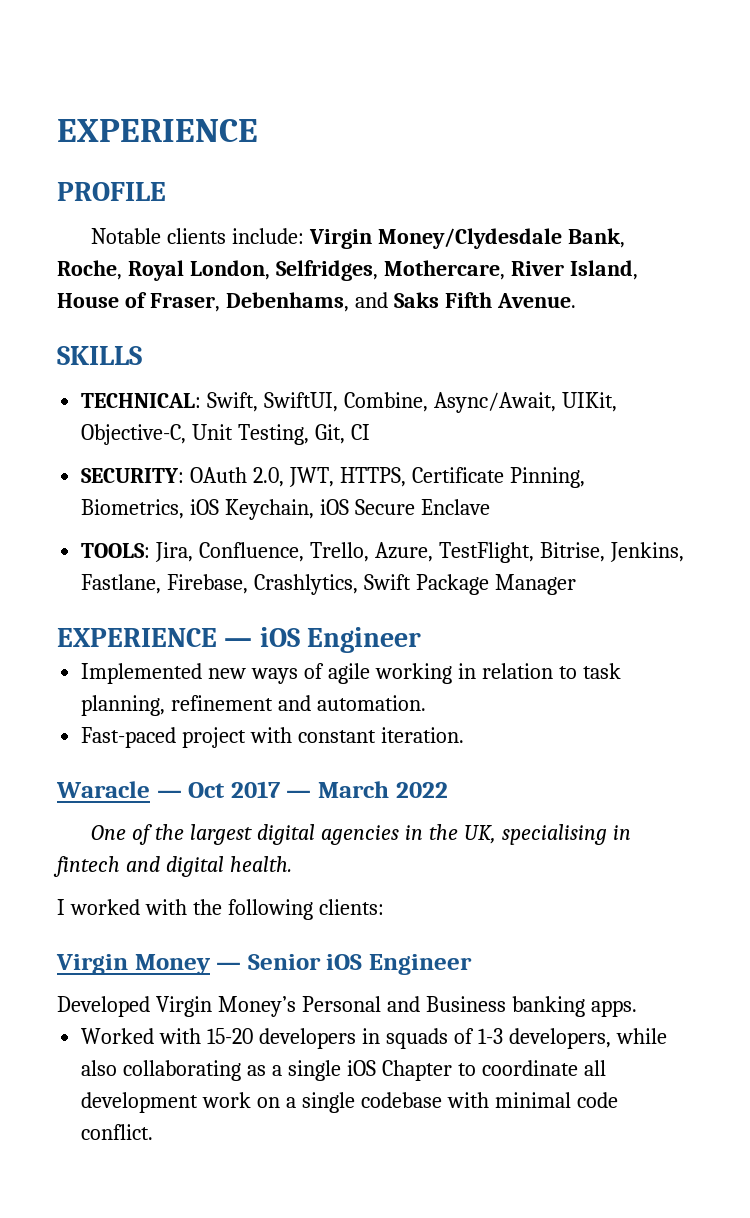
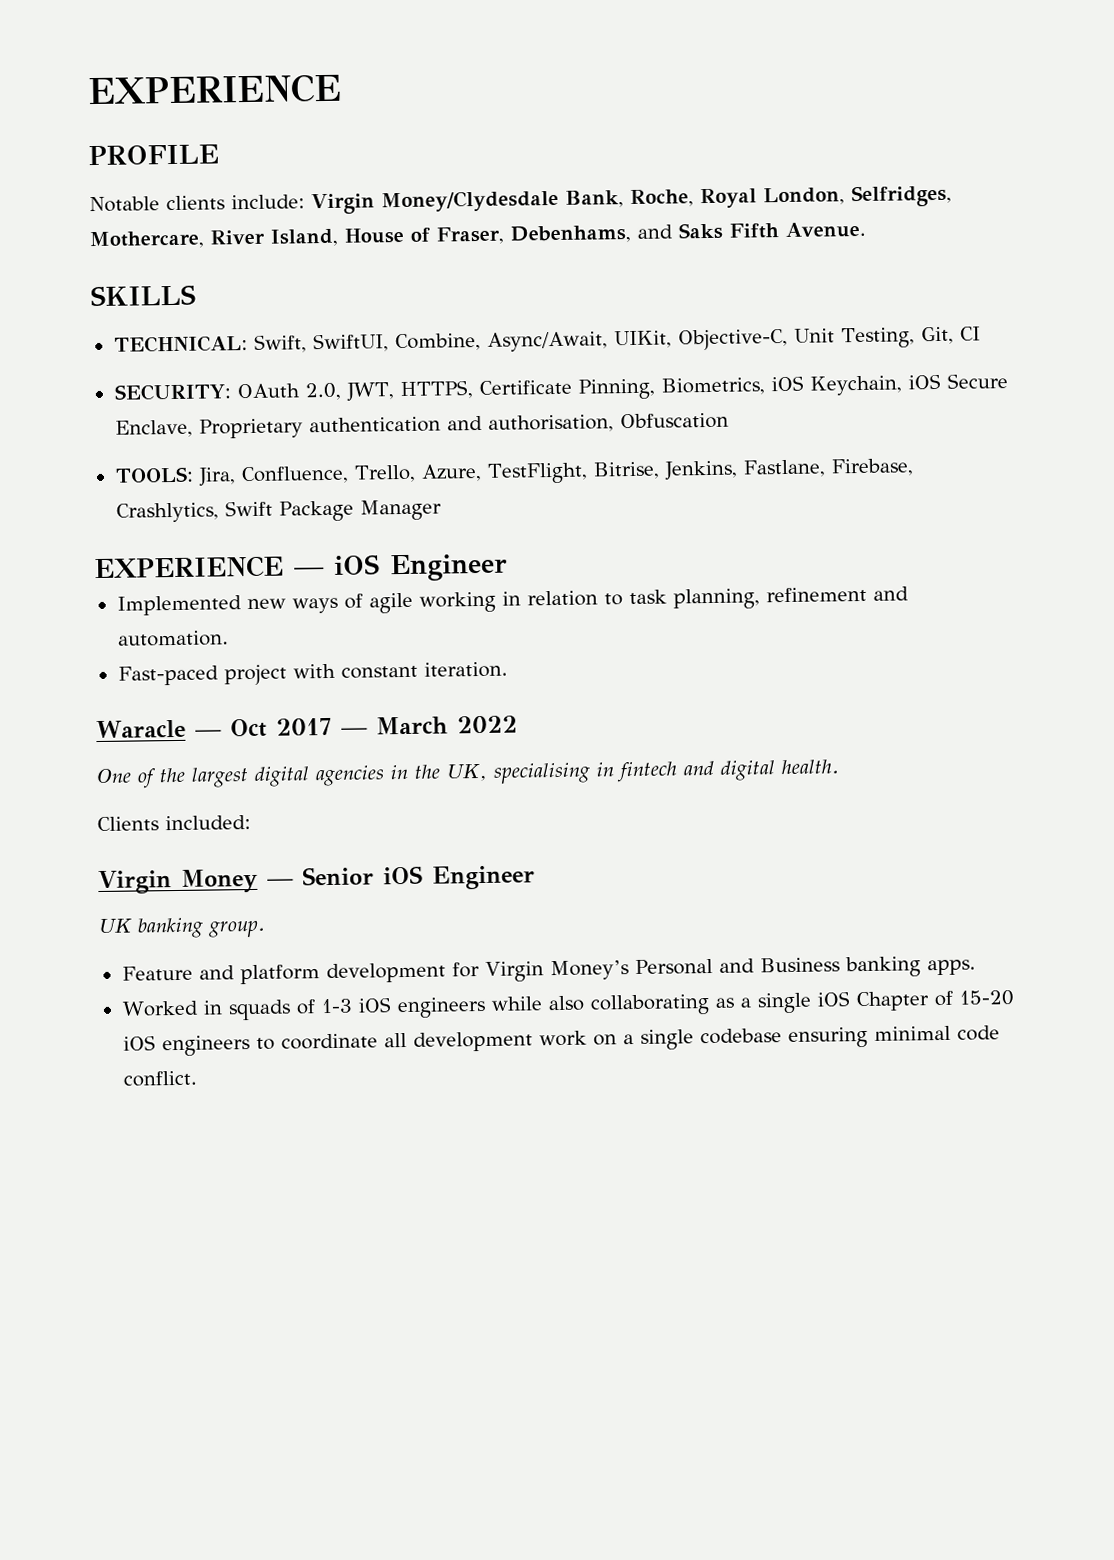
- SECURITY: OAuth 2.0, JWT, HTTPS, Certificate Pinning, Biometrics, iOS Keychain, iOS Secure Enclave
+ SECURITY: OAuth 2.0, JWT, HTTPS, Certificate Pinning, Biometrics, iOS Keychain, iOS Secure Enclave, Proprietary authentication and authorisation, Obfuscation
- I worked with the following clients:
+ Clients included:
- Developed Virgin Money’s Personal and Business banking apps.
+ UK banking group.
+ Feature and platform development for Virgin Money’s Personal and Business banking apps.
- Worked with 15-20 developers in squads of 1-3 developers, while also collaborating as a single iOS Chapter to coordinate all development work on a single codebase with minimal code conflict.
+ Worked in squads of 1-3 iOS engineers while also collaborating as a single iOS Chapter of 15-20 iOS engineers to coordinate all development work on a single codebase ensuring minimal code conflict.

